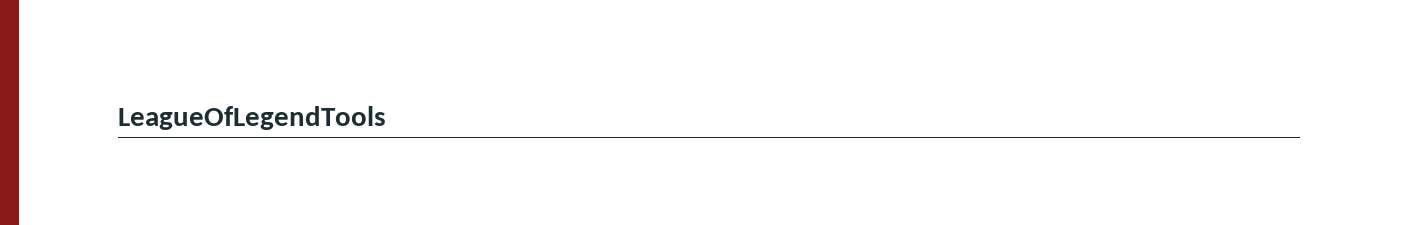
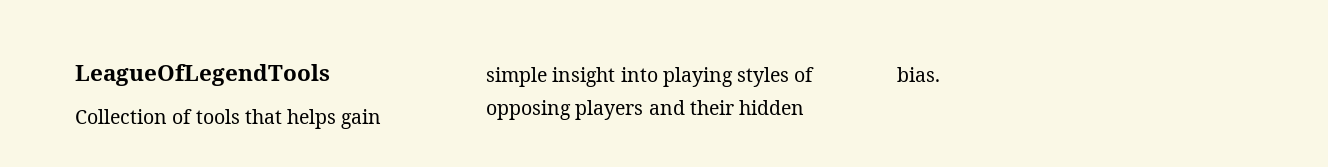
+ Collection of tools that helps gain simple insight into playing styles of opposing players and their hidden bias.

